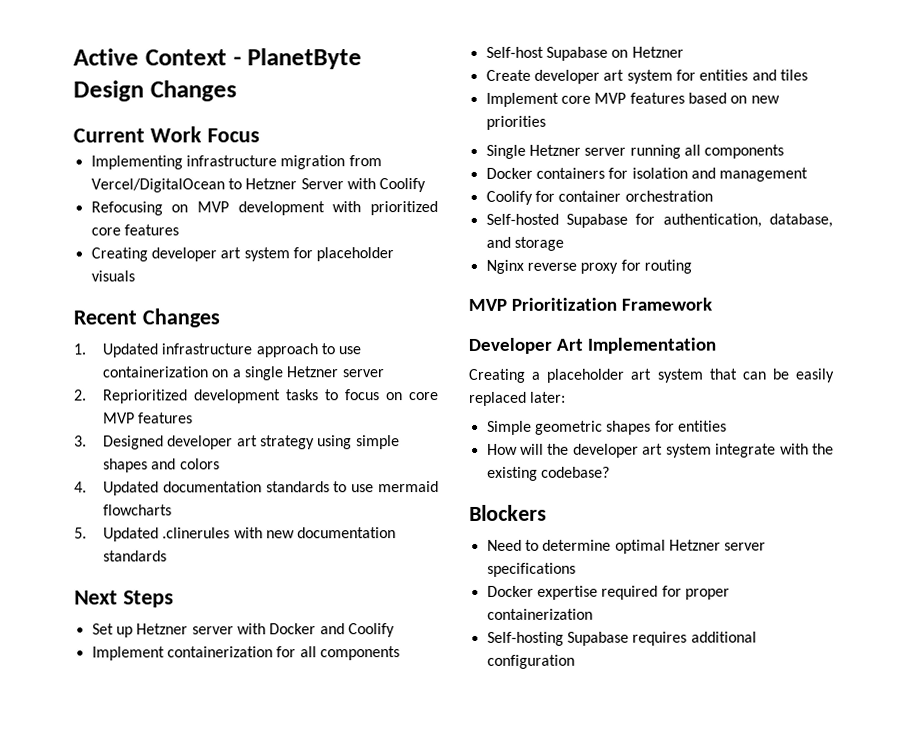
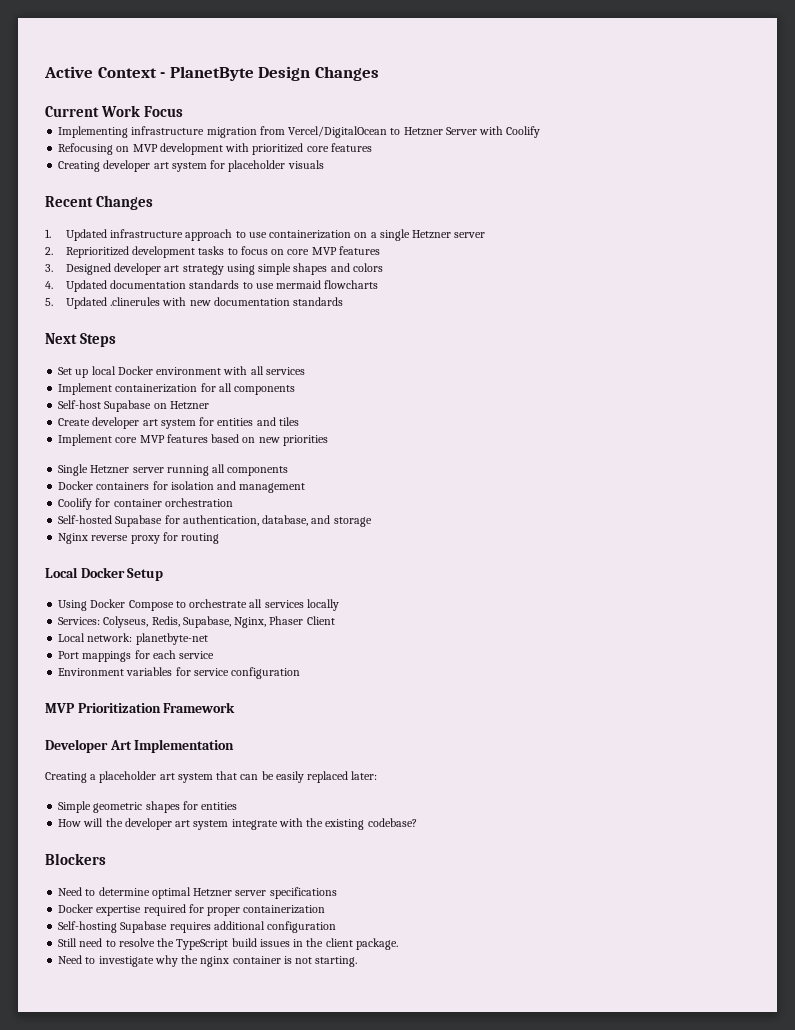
- Set up Hetzner server with Docker and Coolify
+ Set up local Docker environment with all services
+ Local Docker Setup
+ Using Docker Compose to orchestrate all services locally
+ Services: Colyseus, Redis, Supabase, Nginx, Phaser Client
+ Local network: planetbyte-net
+ Port mappings for each service
+ Environment variables for service configuration
+ Still need to resolve the TypeScript build issues in the client package.
+ Need to investigate why the nginx container is not starting.

